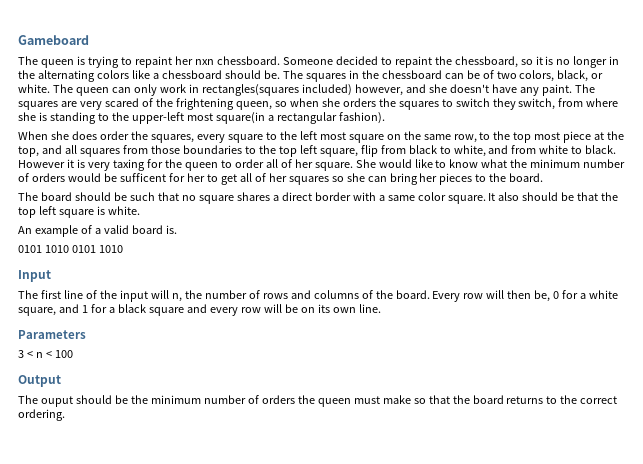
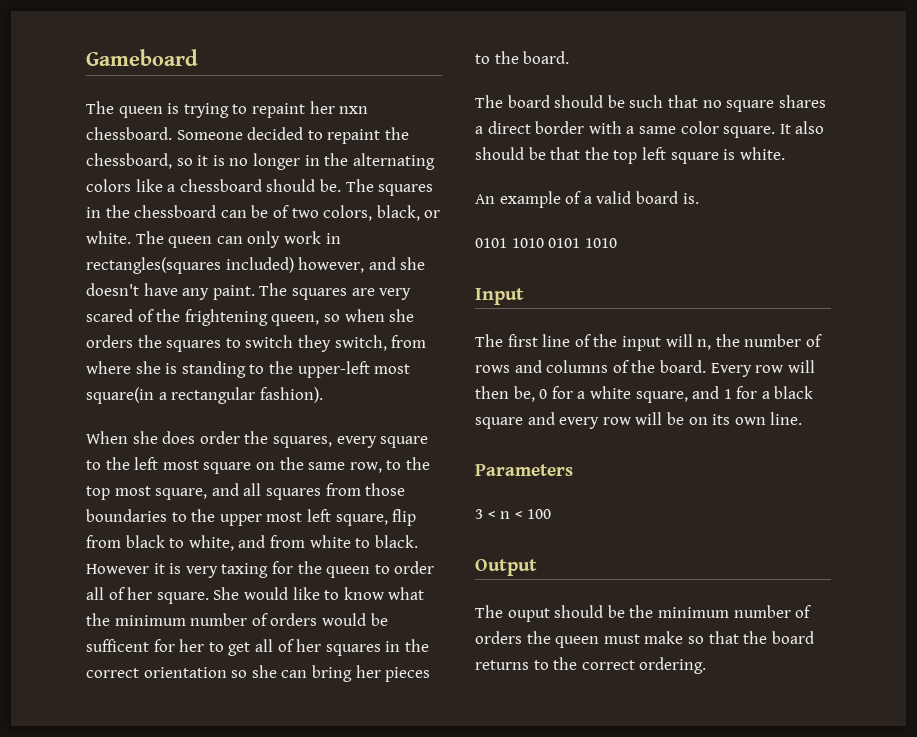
- When she does order the squares, every square to the left most square on the same row, to the top most piece at the top, and all squares from those boundaries to the top left square, flip from black to white, and from white to black.
+ When she does order the squares, every square to the left most square on the same row, to the top most square, and all squares from those boundaries to the upper most left square, flip from black to white, and from white to black.
- She would like to know what the minimum number of orders would be sufficent for her to get all of her squares so she can bring her pieces to the board.
+ She would like to know what the minimum number of orders would be sufficent for her to get all of her squares in the correct orientation so she can bring her pieces to the board.

